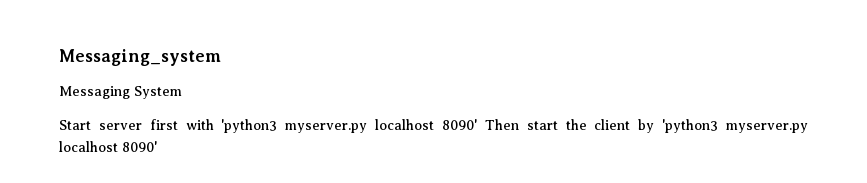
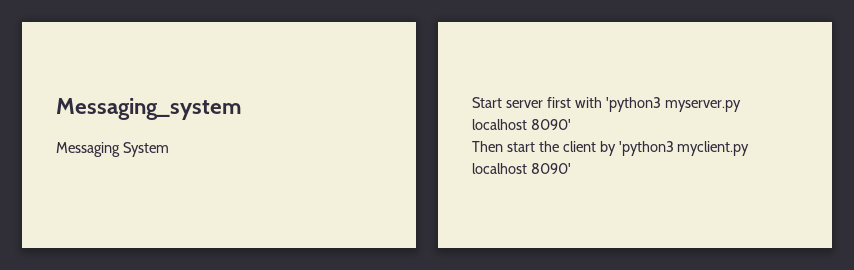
- Start server first with 'python3 myserver.py localhost 8090' Then start the client by 'python3 myserver.py localhost 8090'
+ Start server first with 'python3 myserver.py localhost 8090'
+ Then start the client by 'python3 myclient.py localhost 8090'

